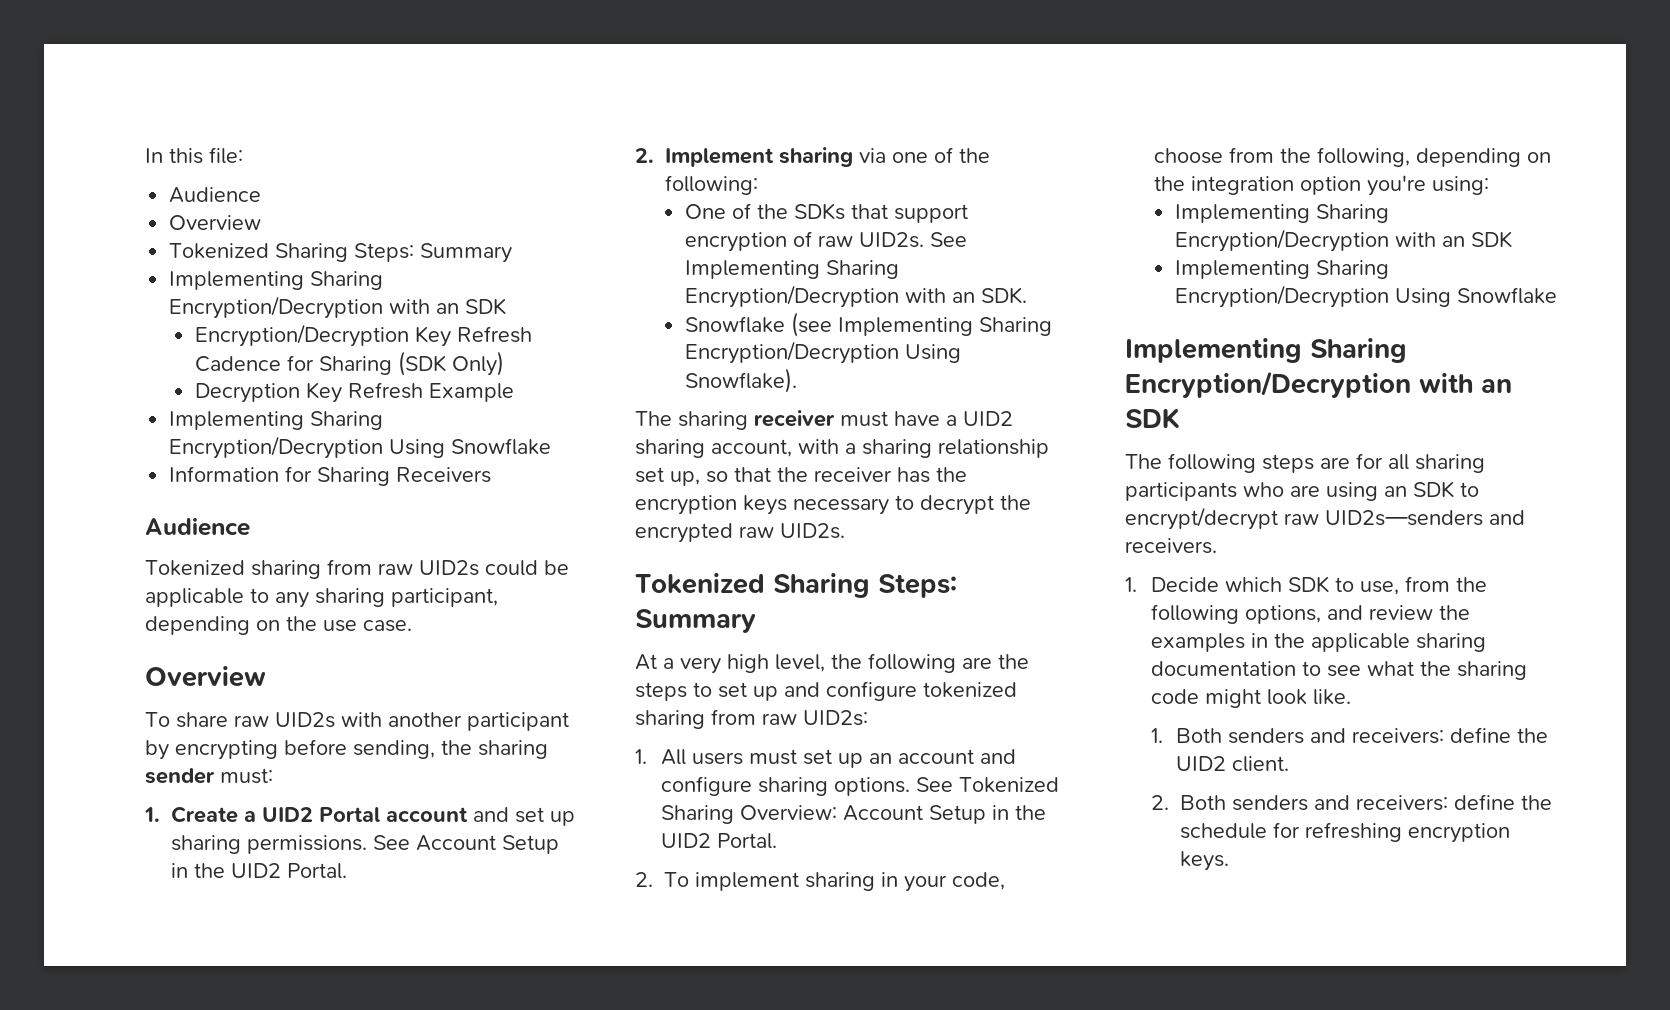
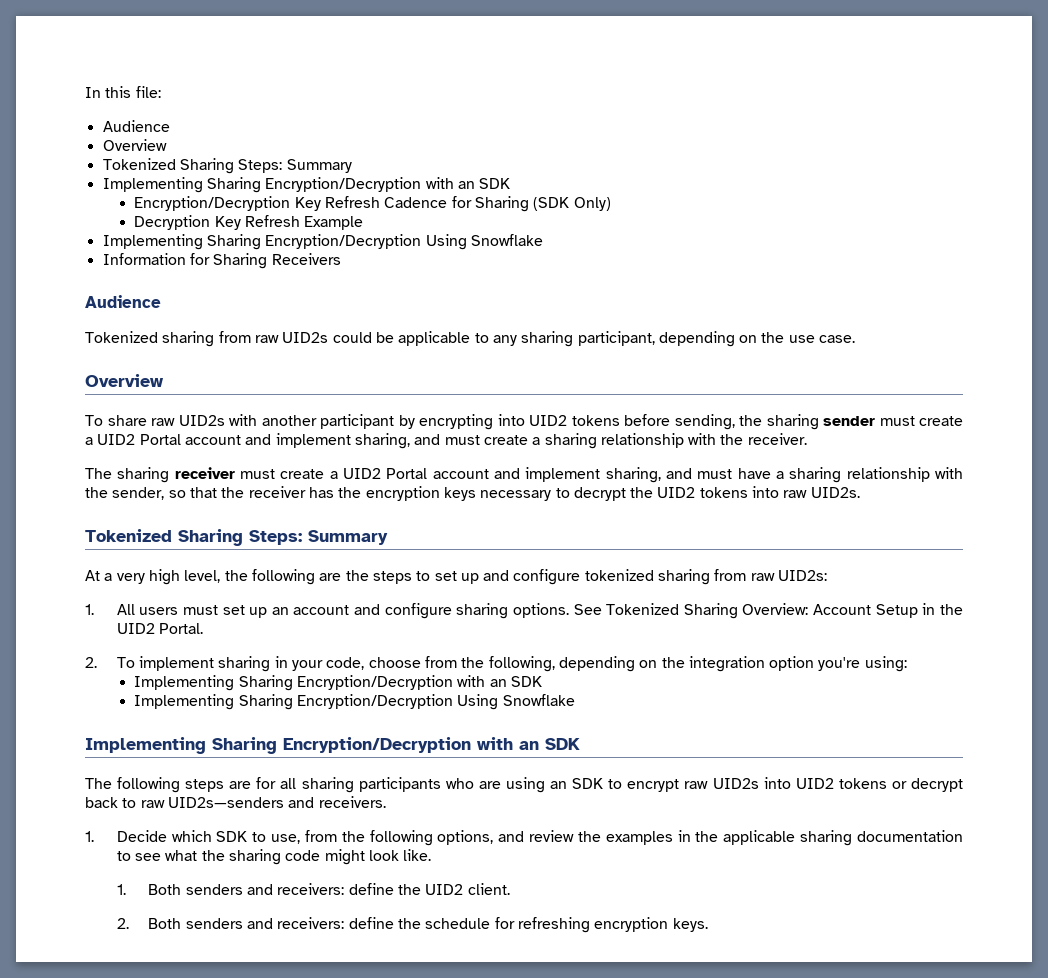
- To share raw UID2s with another participant by encrypting before sending, the sharing sender must:
- 1. Create a UID2 Portal account and set up sharing permissions. See Account Setup in the UID2 Portal.
- 2. Implement sharing via one of the following:
- One of the SDKs that support encryption of raw UID2s. See Implementing Sharing Encryption/Decryption with an SDK.
- Snowflake (see Implementing Sharing Encryption/Decryption Using Snowflake).
+ To share raw UID2s with another participant by encrypting into UID2 tokens before sending, the sharing sender must create a UID2 Portal account and implement sharing, and must create a sharing relationship with the receiver.
- The sharing receiver must have a UID2 sharing account, with a sharing relationship set up, so that the receiver has the encryption keys necessary to decrypt the encrypted raw UID2s.
+ The sharing receiver must create a UID2 Portal account and implement sharing, and must have a sharing relationship with the sender, so that the receiver has the encryption keys necessary to decrypt the UID2 tokens into raw UID2s.
- The following steps are for all sharing participants who are using an SDK to encrypt/decrypt raw UID2s—senders and receivers.
+ The following steps are for all sharing participants who are using an SDK to encrypt raw UID2s into UID2 tokens or decrypt back to raw UID2s—senders and receivers.

